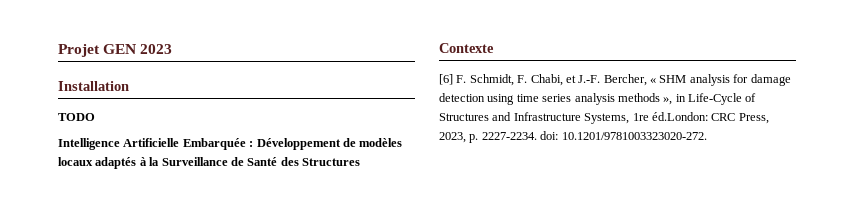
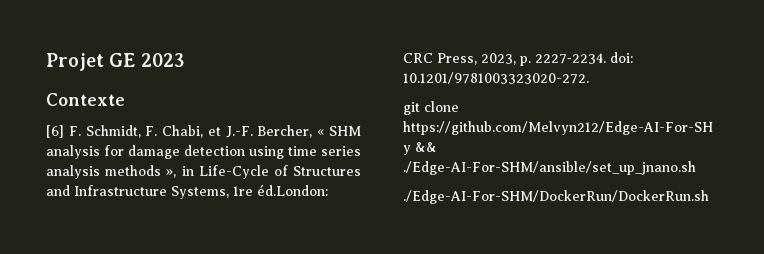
- Projet GEN 2023
+ Projet GE 2023
- Installation
- TODO
- Intelligence Artificielle Embarquée : Développement de modèles locaux adaptés à la Surveillance de Santé des Structures
+ git clone https://github.com/Melvyn212/Edge-AI-For-SH y && ./Edge-AI-For-SHM/ansible/set_up_jnano.sh
+ ./Edge-AI-For-SHM/DockerRun/DockerRun.sh

